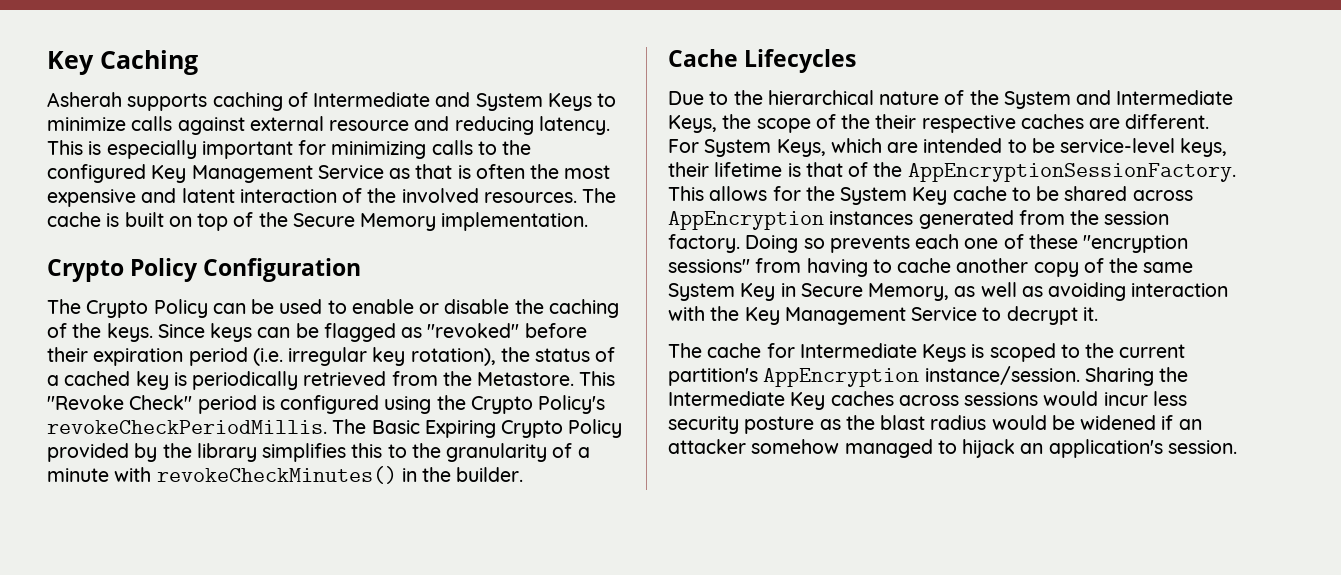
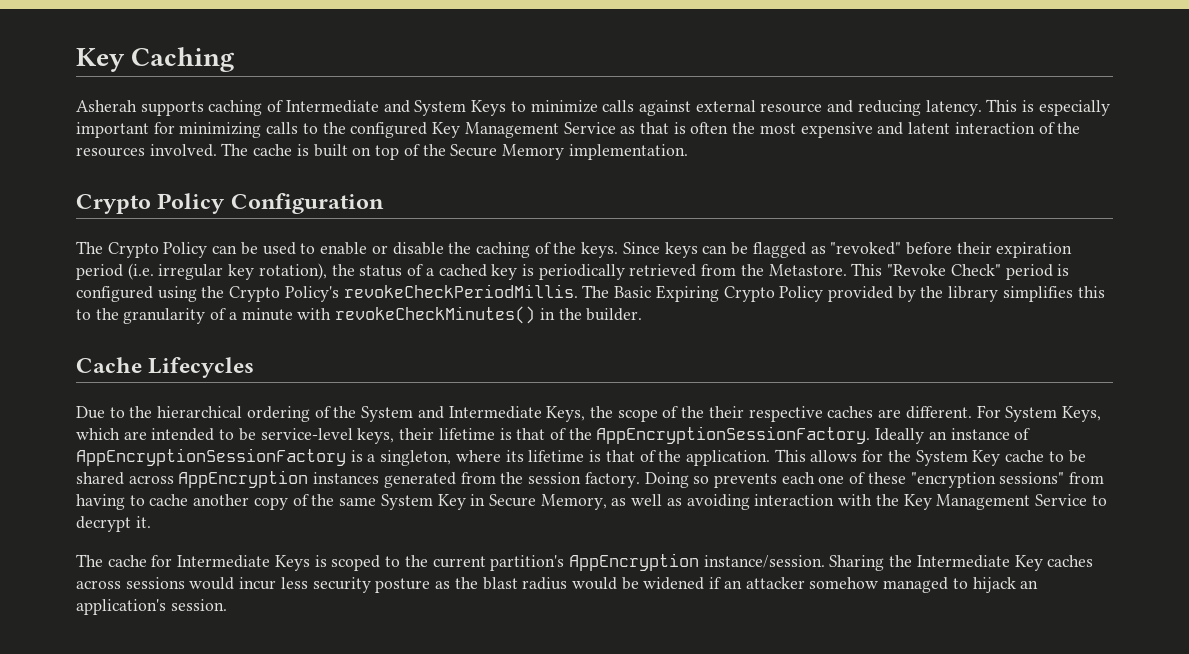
- This is especially important for minimizing calls to the configured Key Management Service as that is often the most expensive and latent interaction of the involved resources.
+ This is especially important for minimizing calls to the configured Key Management Service as that is often the most expensive and latent interaction of the resources involved.
- Due to the hierarchical nature of the System and Intermediate Keys, the scope of the their respective caches are different.
+ Due to the hierarchical ordering of the System and Intermediate Keys, the scope of the their respective caches are different.
+ Ideally an instance of AppEncryptionSessionFactory is a singleton, where its lifetime is that of the application.

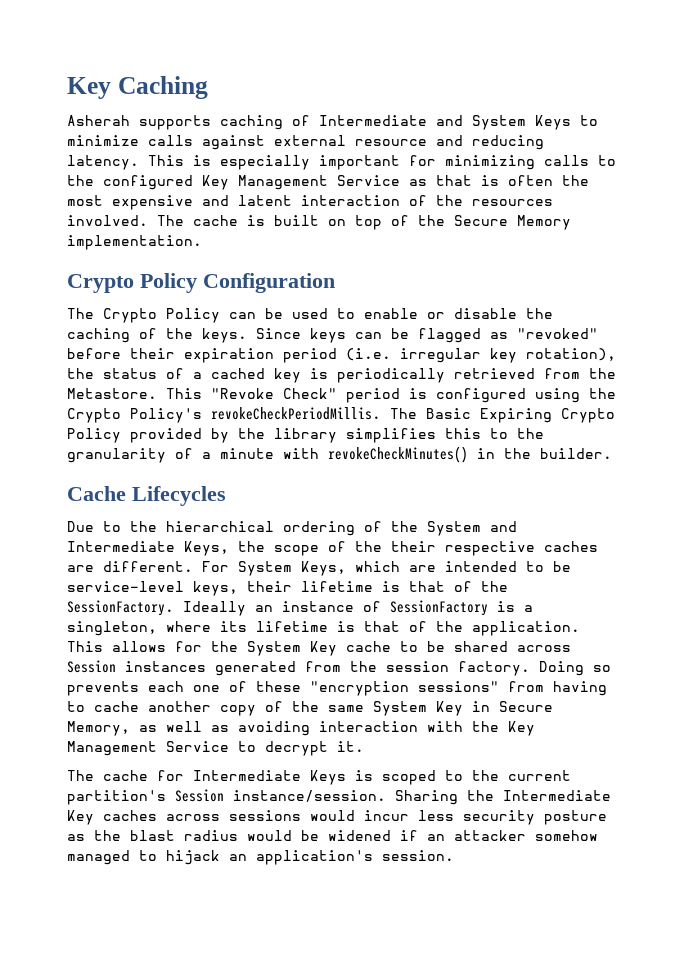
- For System Keys, which are intended to be service-level keys, their lifetime is that of the AppEncryptionSessionFactory.
+ For System Keys, which are intended to be service-level keys, their lifetime is that of the SessionFactory.
- Ideally an instance of AppEncryptionSessionFactory is a singleton, where its lifetime is that of the application.
+ Ideally an instance of SessionFactory is a singleton, where its lifetime is that of the application.
- This allows for the System Key cache to be shared across AppEncryption instances generated from the session factory.
+ This allows for the System Key cache to be shared across Session instances generated from the session factory.
- The cache for Intermediate Keys is scoped to the current partition's AppEncryption instance/session.
+ The cache for Intermediate Keys is scoped to the current partition's Session instance/session.

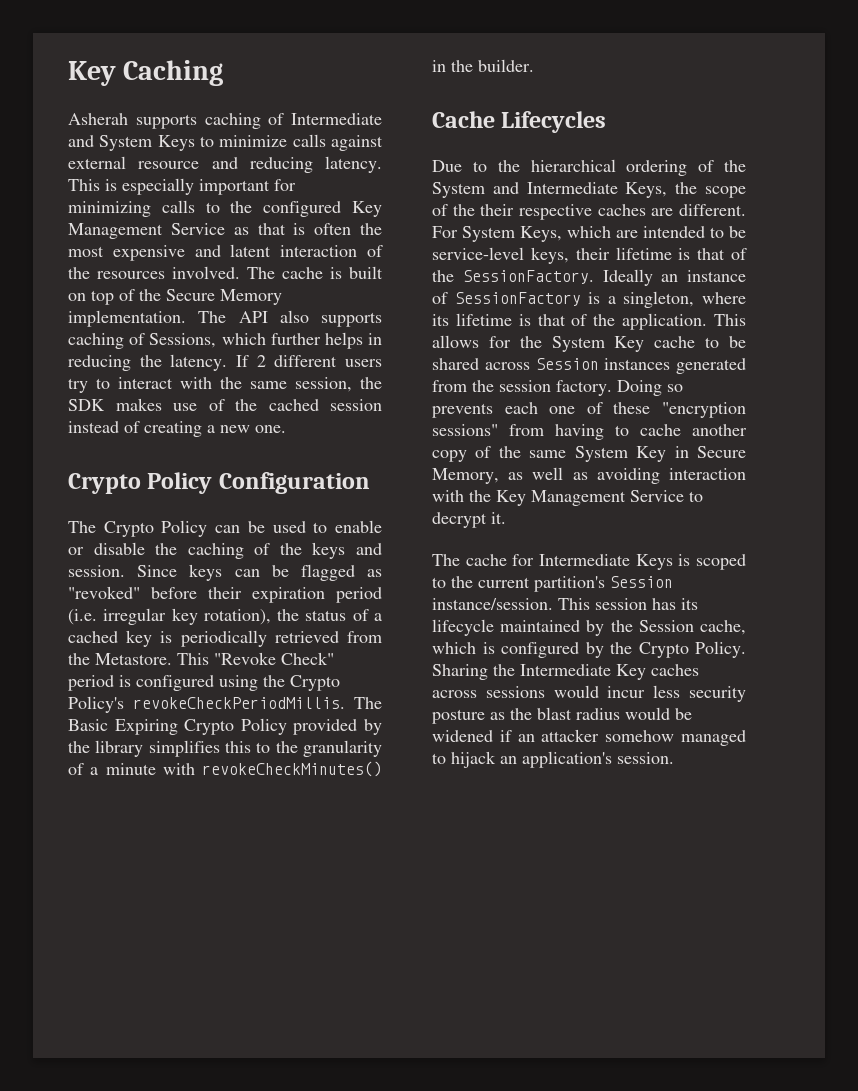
+ The API also supports caching of Sessions, which further helps in reducing the latency. If 2 different users try to interact with the same session, the SDK makes use of the cached session instead of creating a new one.
- The Crypto Policy can be used to enable or disable the caching of the keys.
+ The Crypto Policy can be used to enable or disable the caching of the keys and session.
+ This session has its lifecycle maintained by the Session cache, which is configured by the Crypto Policy.

